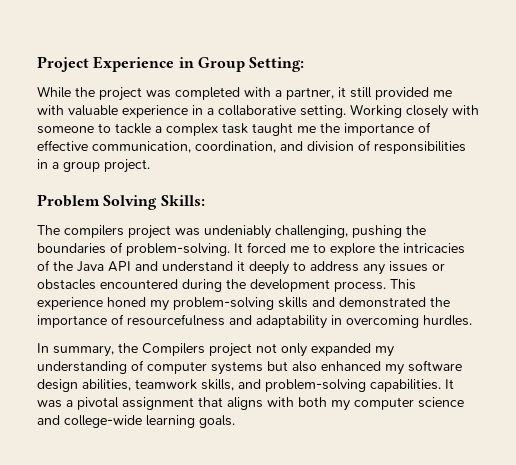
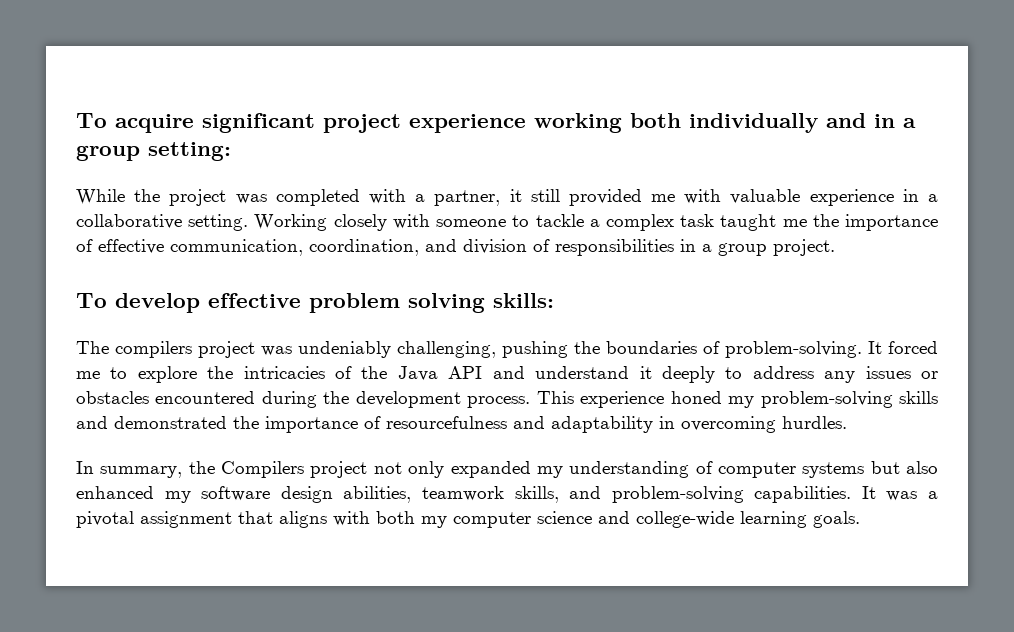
- Project Experience in Group Setting:
+ To acquire significant project experience working both individually and in a group setting:
- Problem Solving Skills:
+ To develop effective problem solving skills:

